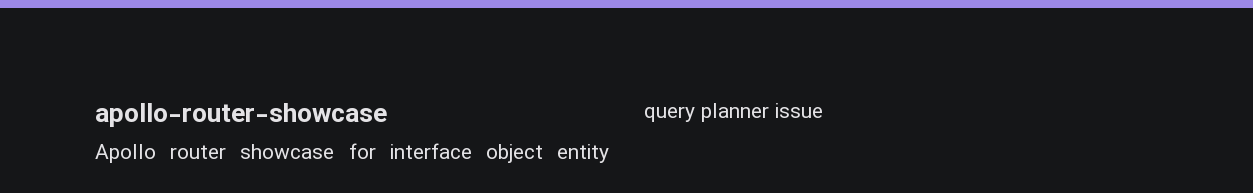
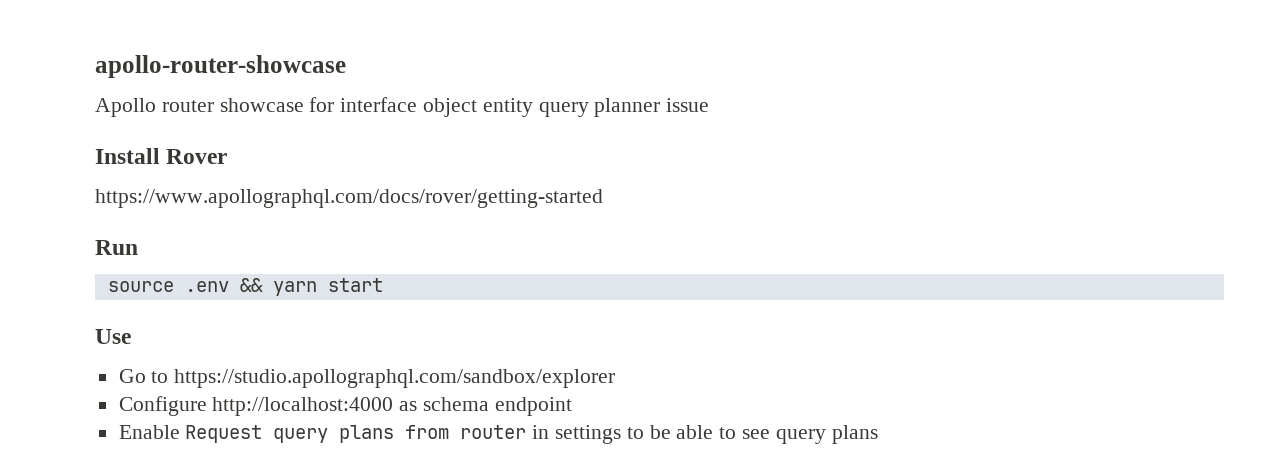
+ Install Rover
+ https://www.apollographql.com/docs/rover/getting-started
+ Run
+ source .env && yarn start
+ Use
+ Go to https://studio.apollographql.com/sandbox/explorer
+ Configure http://localhost:4000 as schema endpoint
+ Enable Request query plans from router in settings to be able to see query plans

